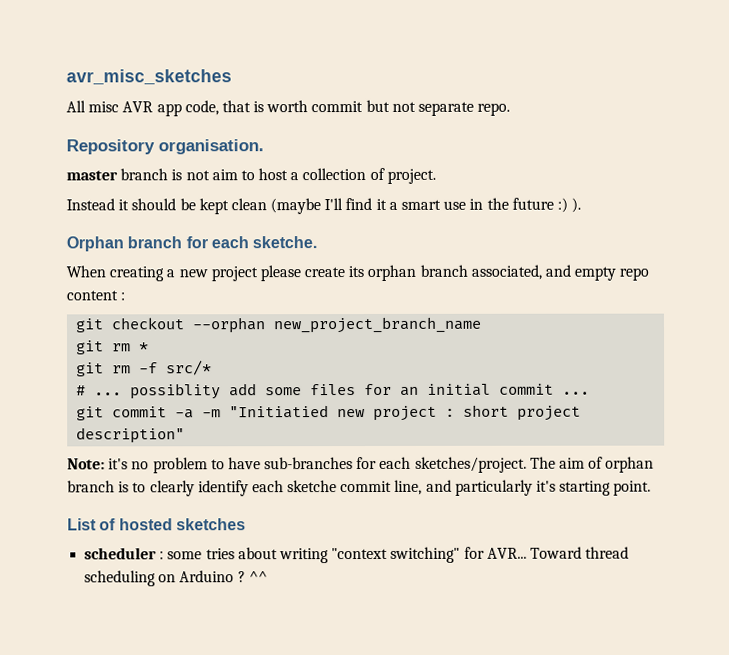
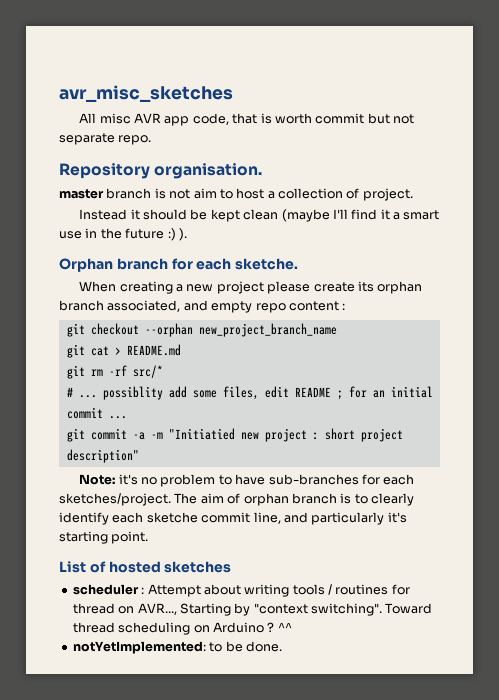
- git rm *
- git rm -f src/*
+ git cat > README.md
+ git rm -rf src/*
- # ... possiblity add some files for an initial commit ...
+ # ... possiblity add some files, edit README ; for an initial commit ...
- scheduler : some tries about writing "context switching" for AVR...
+ scheduler : Attempt about writing tools / routines for thread on AVR..., Starting by "context switching".
+ notYetImplemented: to be done.

